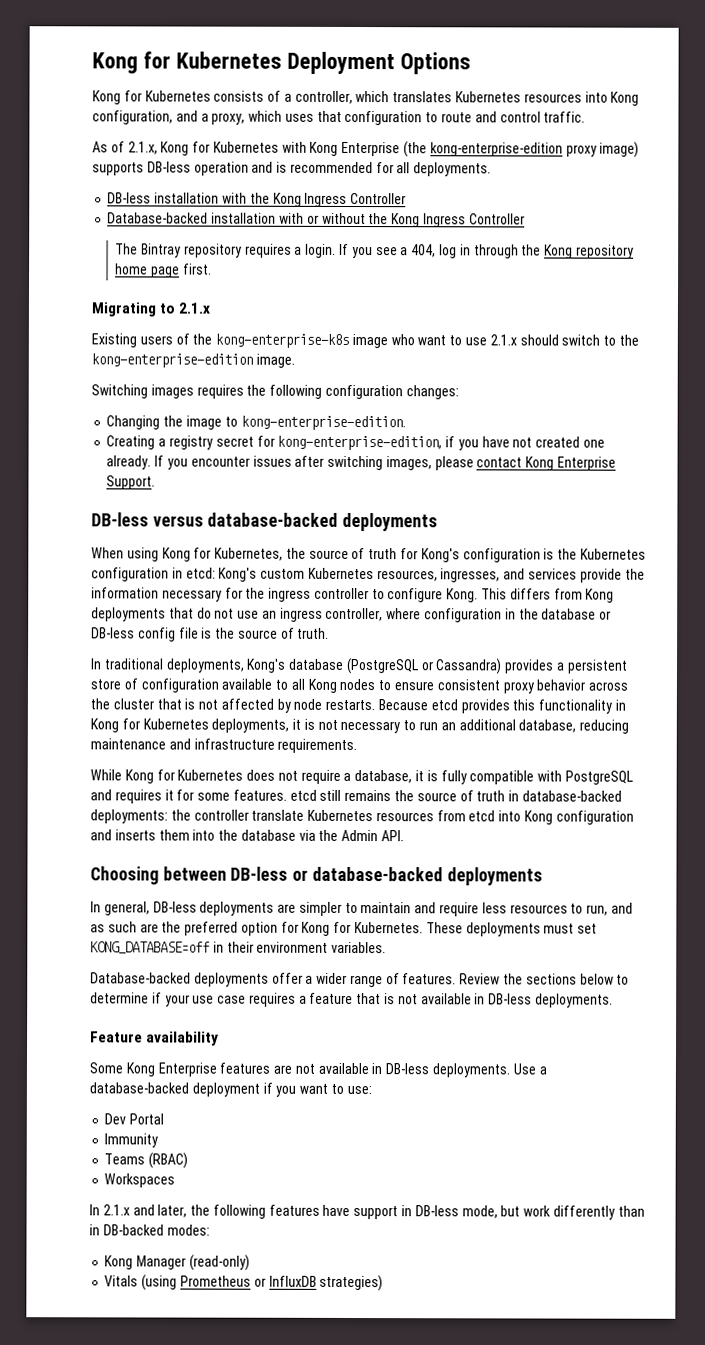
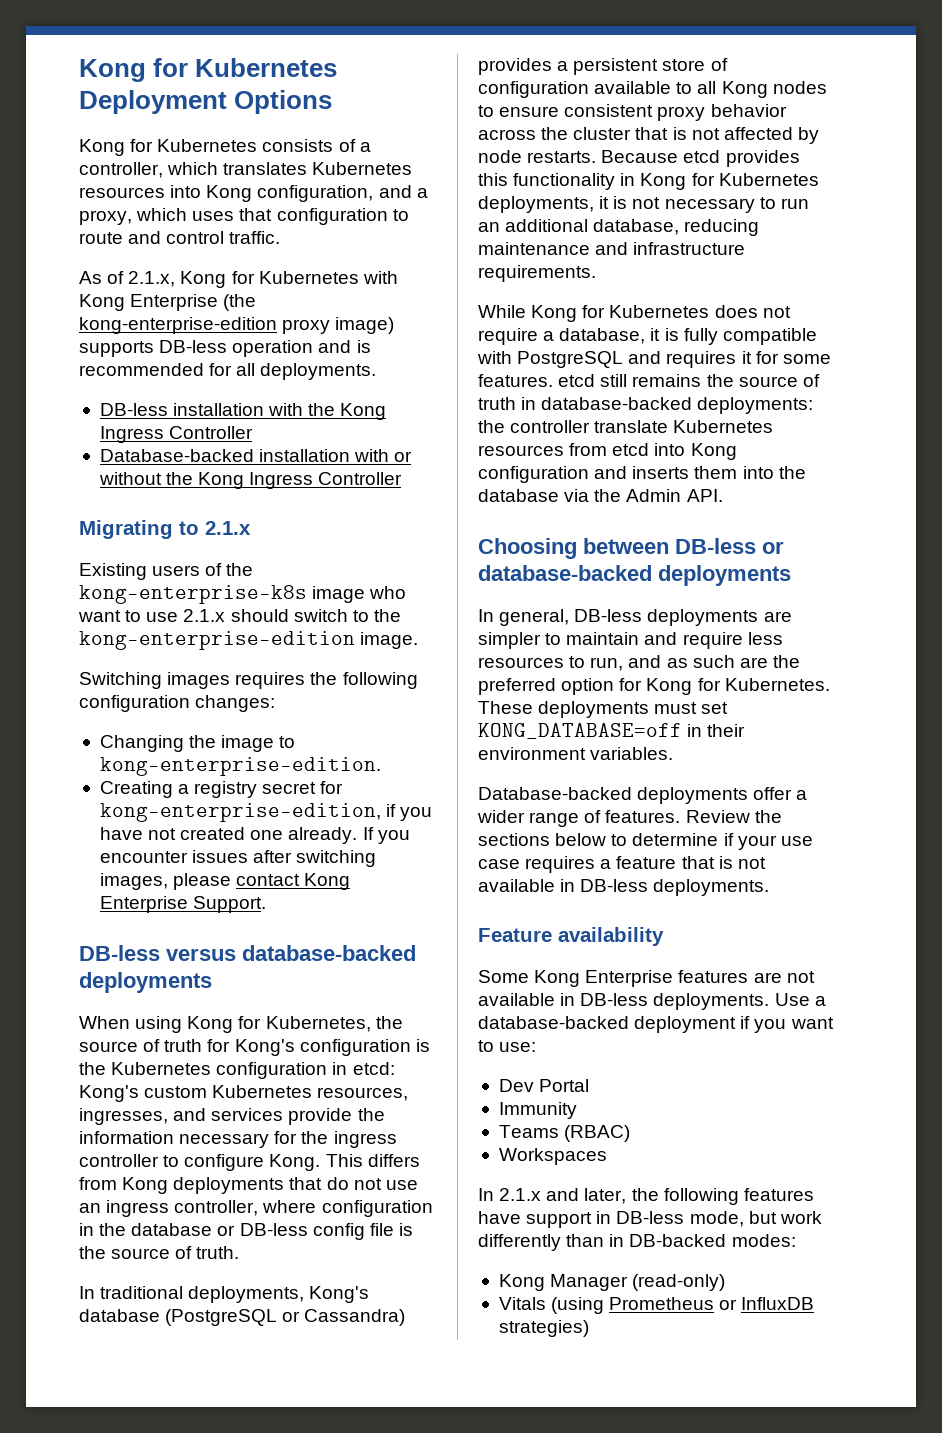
- The Bintray repository requires a login. If you see a 404, log in through the Kong repository home page first.

